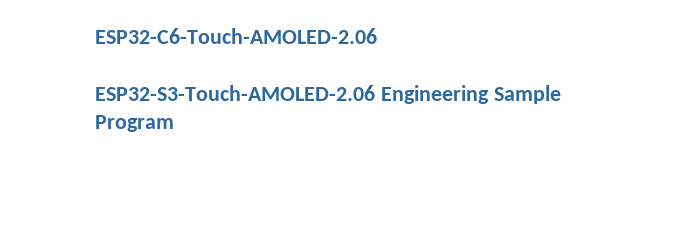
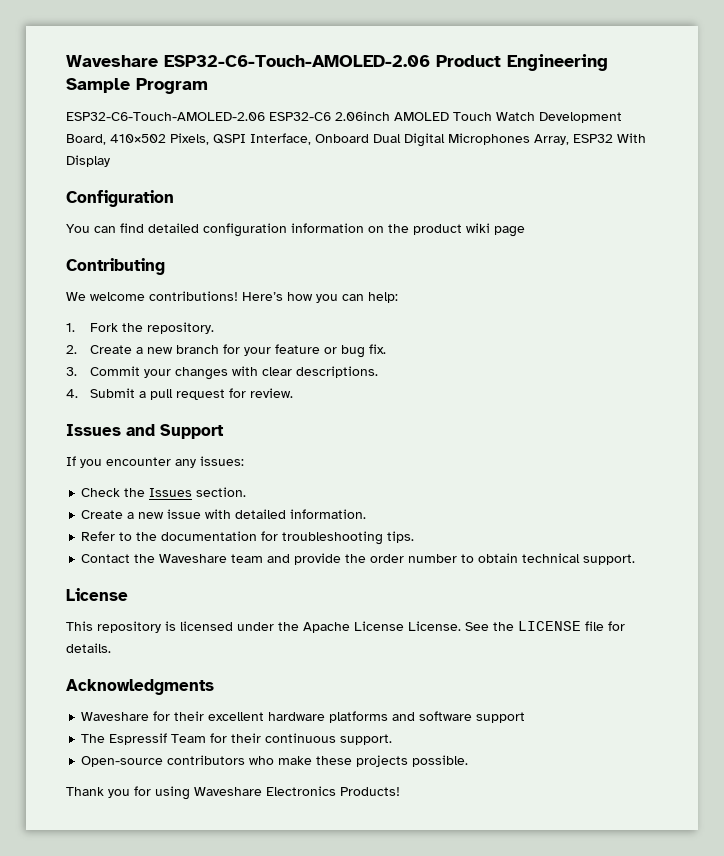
- ESP32-C6-Touch-AMOLED-2.06
- ESP32-S3-Touch-AMOLED-2.06 Engineering Sample Program
+ Waveshare ESP32-C6-Touch-AMOLED-2.06 Product Engineering Sample Program
+ ESP32-C6-Touch-AMOLED-2.06 ESP32-C6 2.06inch AMOLED Touch Watch Development Board, 410×502 Pixels, QSPI Interface, Onboard Dual Digital Microphones Array, ESP32 With Display
+ Configuration
+ You can find detailed configuration information on the product wiki page
+ Contributing
+ We welcome contributions! Here’s how you can help:
+ 1. Fork the repository.
+ 2. Create a new branch for your feature or bug fix.
+ 3. Commit your changes with clear descriptions.
+ 4. Submit a pull request for review.
+ Issues and Support
+ If you encounter any issues:
+ Check the Issues section.
+ Create a new issue with detailed information.
+ Refer to the documentation for troubleshooting tips.
+ Contact the Waveshare team and provide the order number to obtain technical support.
+ License
+ This repository is licensed under the Apache License License. See the LICENSE file for details.
+ Acknowledgments
+ Waveshare for their excellent hardware platforms and software support
+ The Espressif Team for their continuous support.
+ Open-source contributors who make these projects possible.
+ Thank you for using Waveshare Electronics Products!

